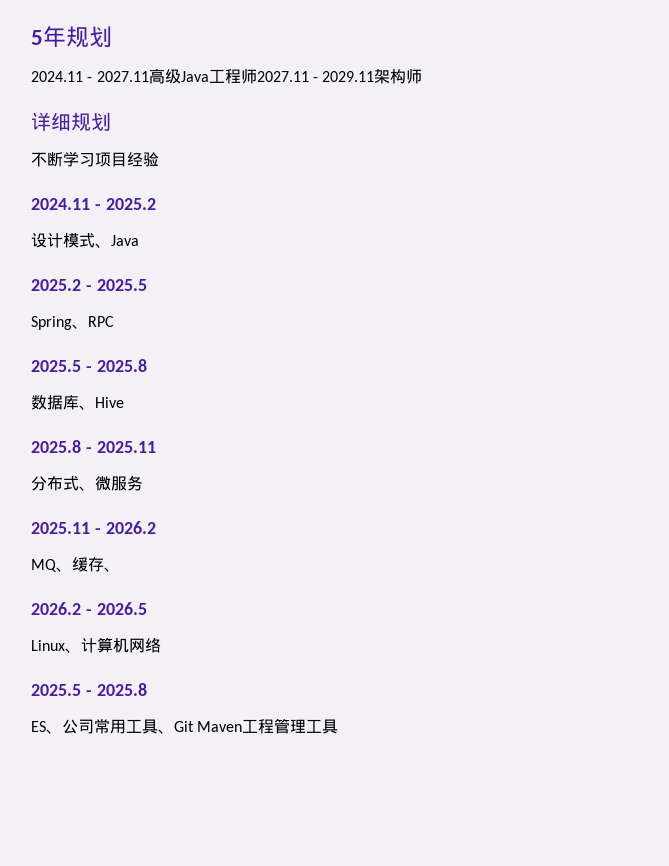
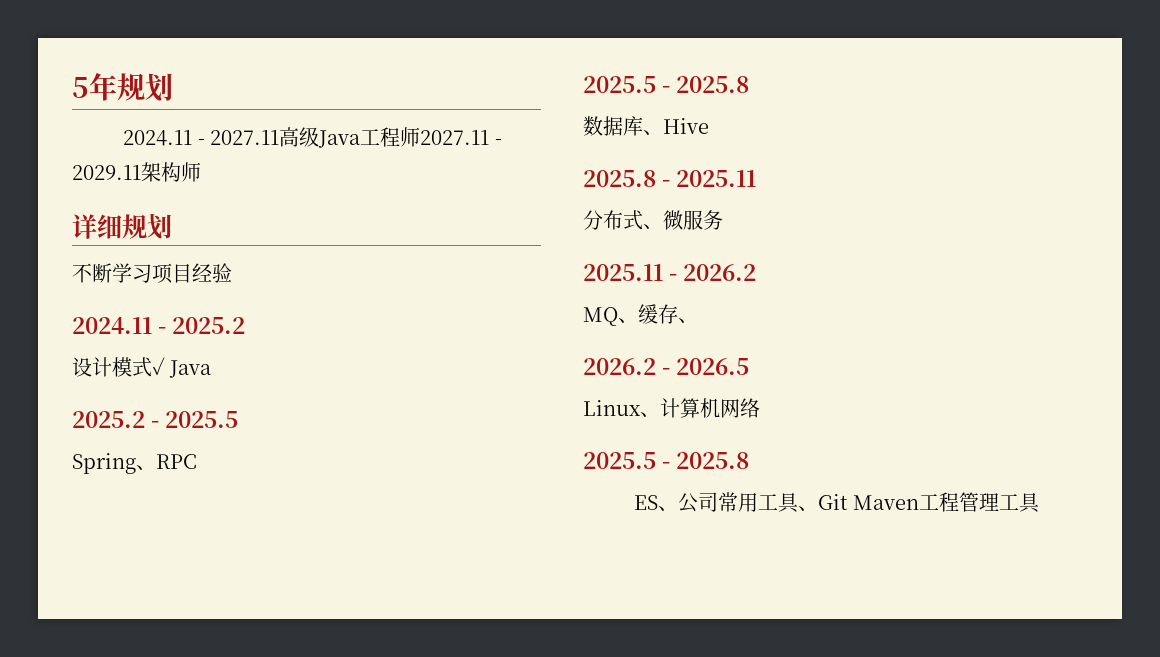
- 设计模式、Java
+ 设计模式✓ Java

